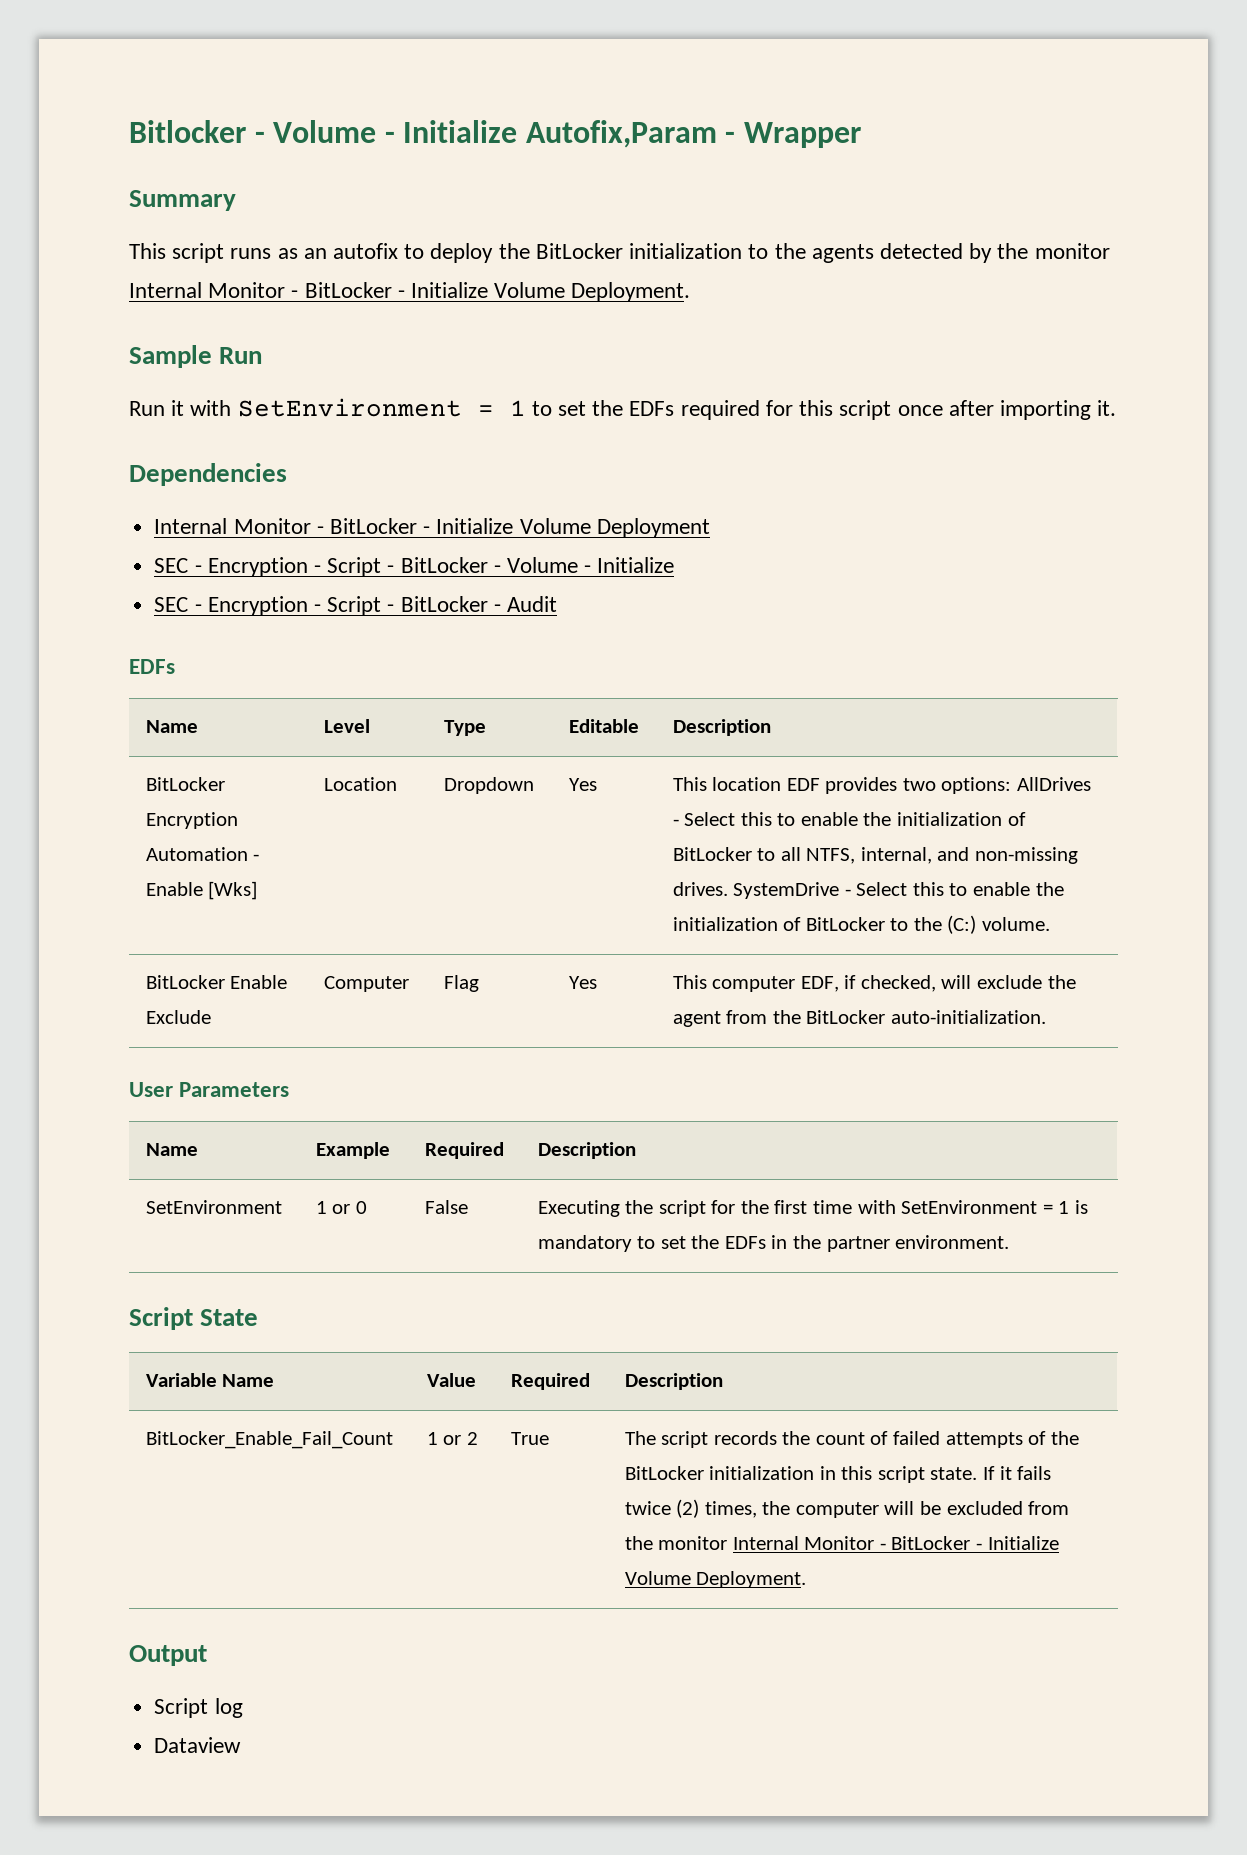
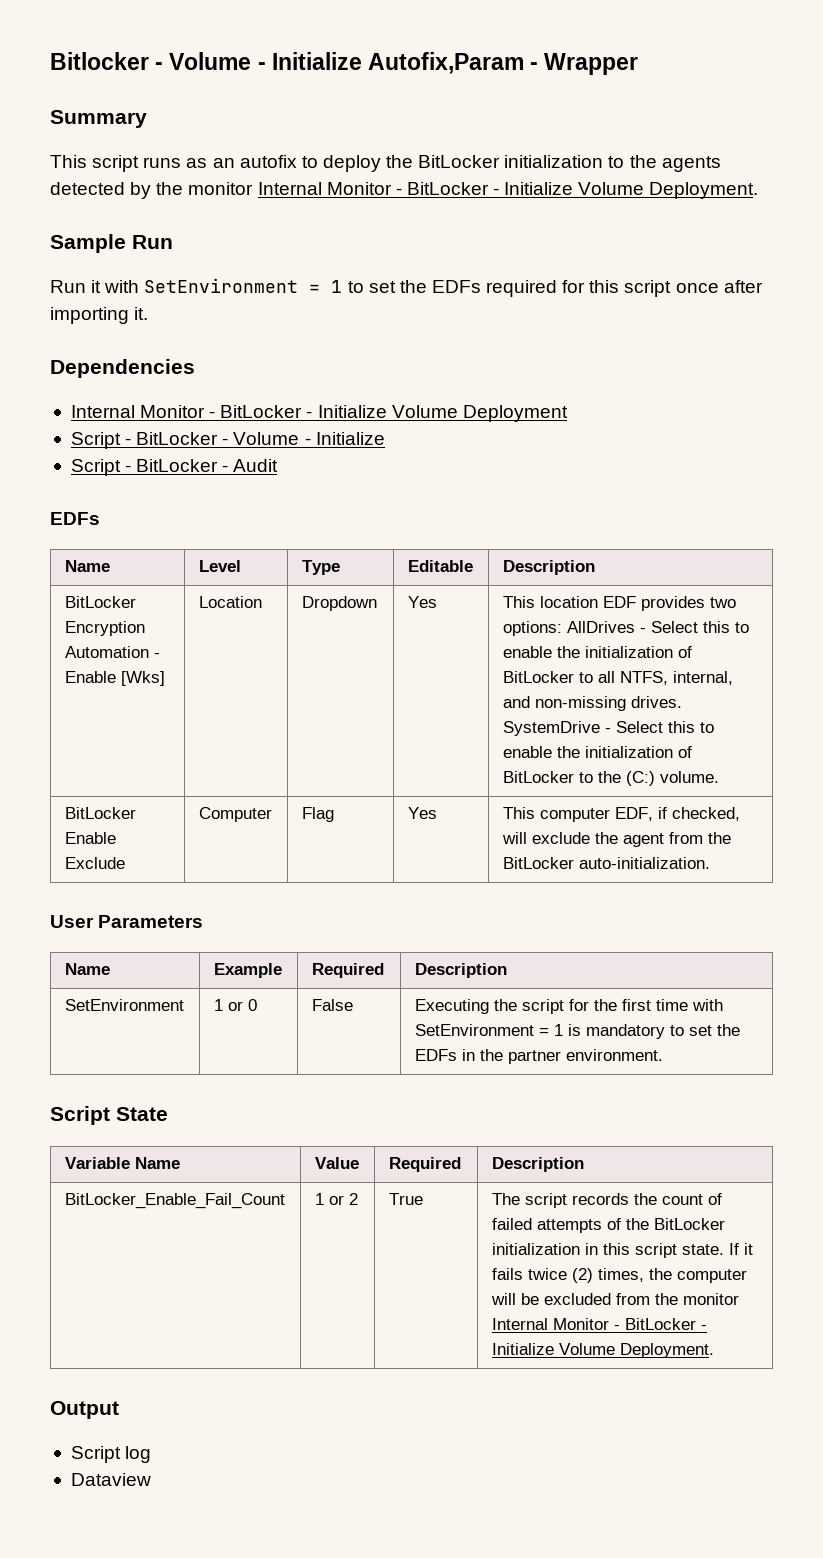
- SEC - Encryption - Script - BitLocker - Volume - Initialize
+ Script - BitLocker - Volume - Initialize
- SEC - Encryption - Script - BitLocker - Audit
+ Script - BitLocker - Audit

